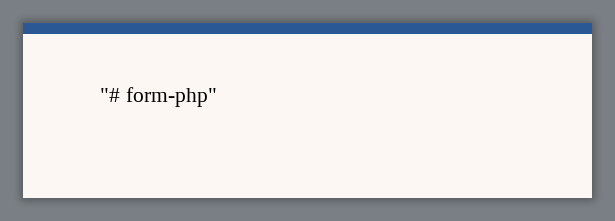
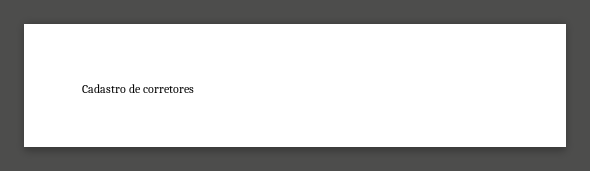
- "# form-php"
+ Cadastro de corretores

